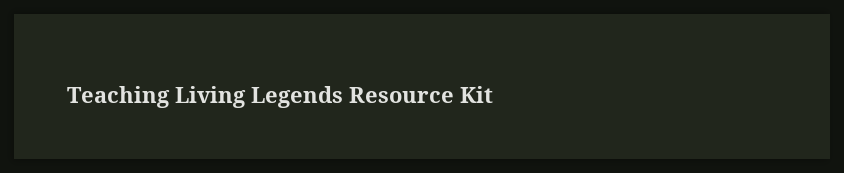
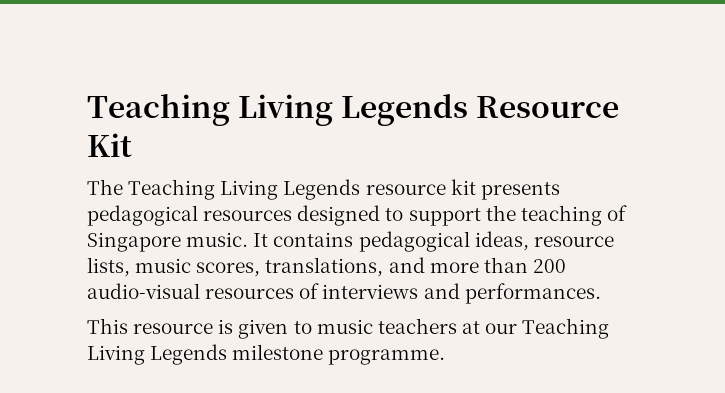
+ The Teaching Living Legends resource kit presents pedagogical resources designed to support the teaching of Singapore music. It contains pedagogical ideas, resource lists, music scores, translations, and more than 200 audio-visual resources of interviews and performances.
+ This resource is given to music teachers at our Teaching Living Legends milestone programme.

